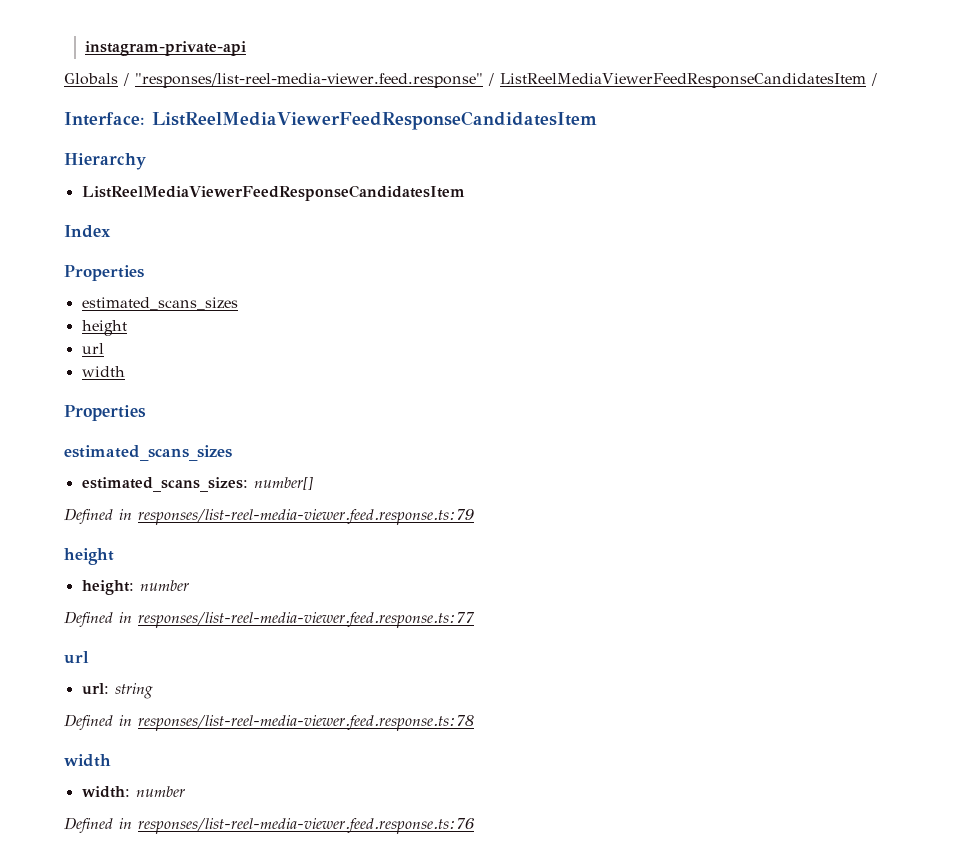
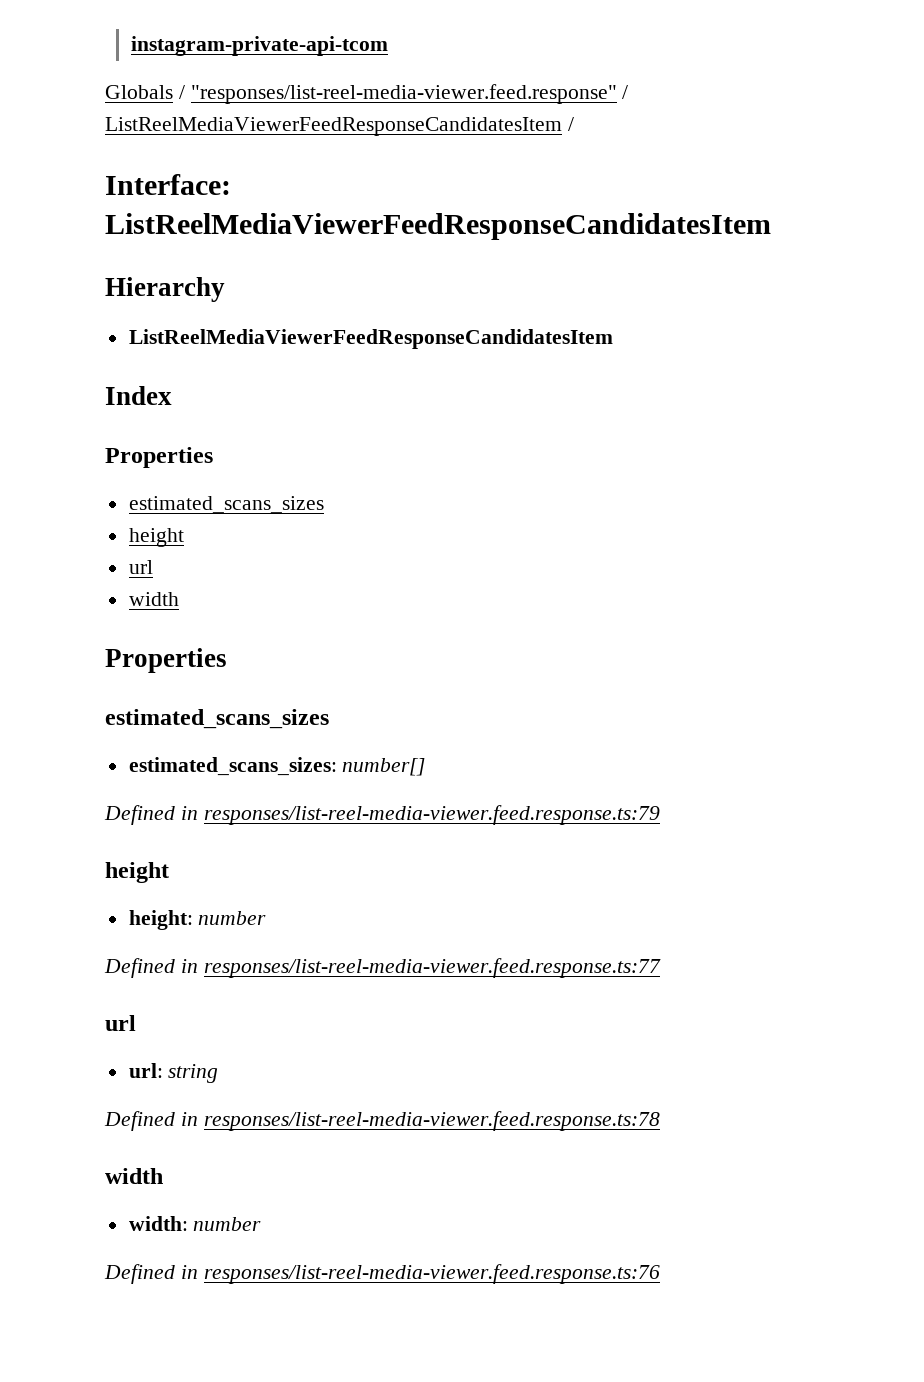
- instagram-private-api
+ instagram-private-api-tcom

